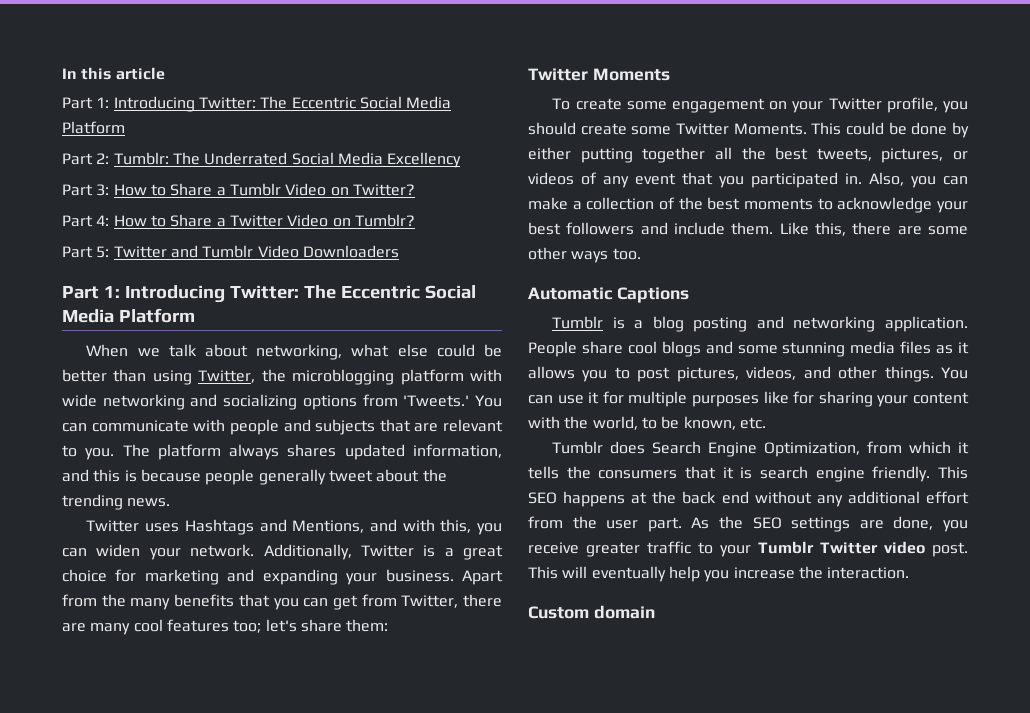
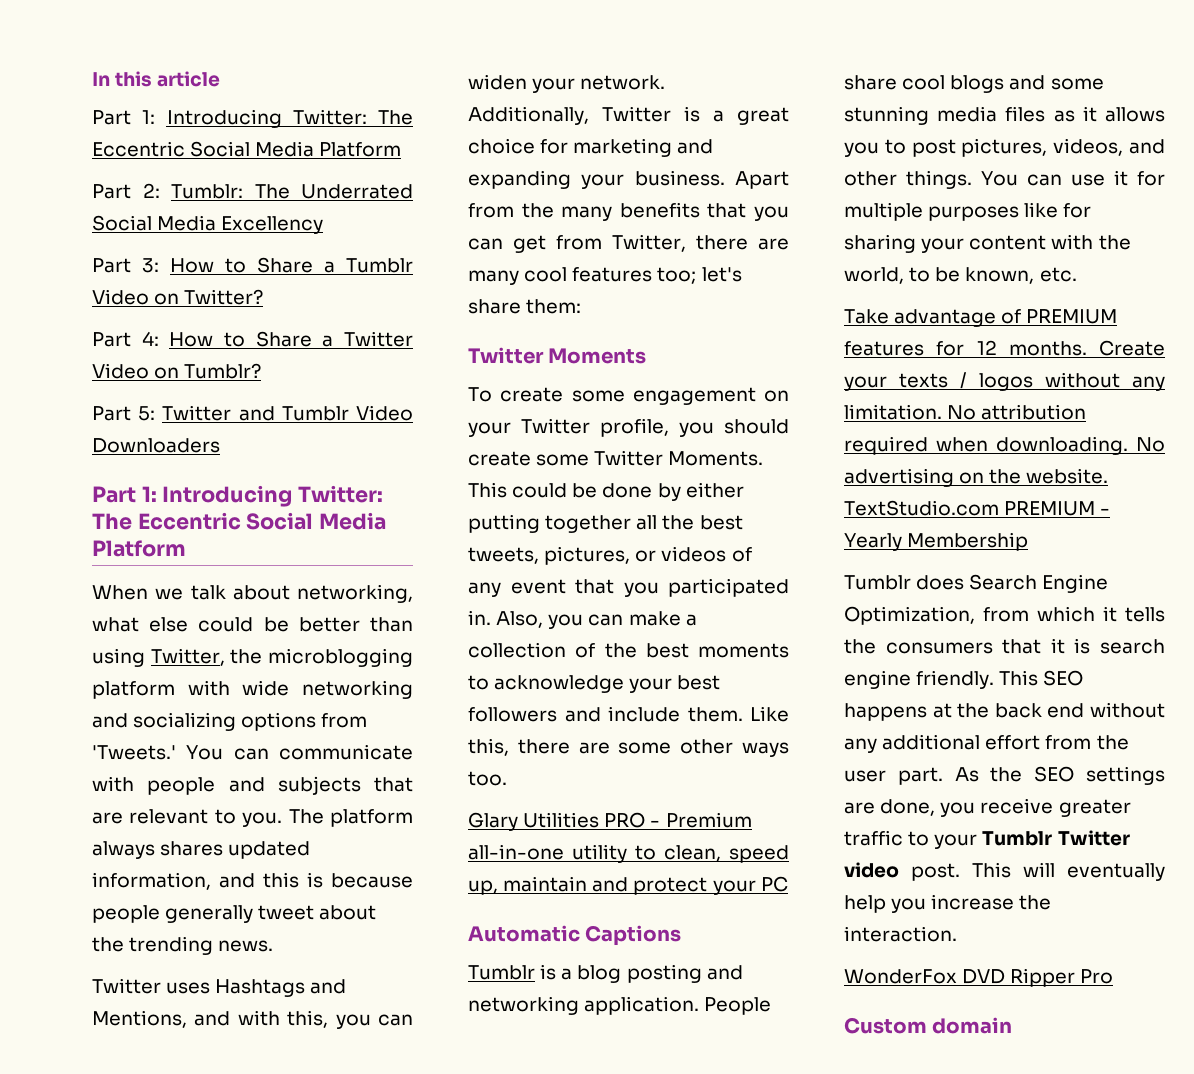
+ Glary Utilities PRO - Premium all-in-one utility to clean, speed up, maintain and protect your PC
+ Take advantage of PREMIUM features for 12 months. Create your texts / logos without any limitation. No attribution required when downloading. No advertising on the website. TextStudio.com PREMIUM - Yearly Membership
+ WonderFox DVD Ripper Pro

